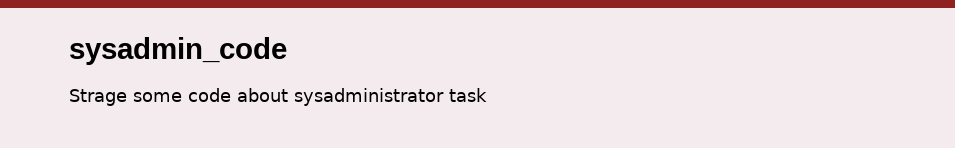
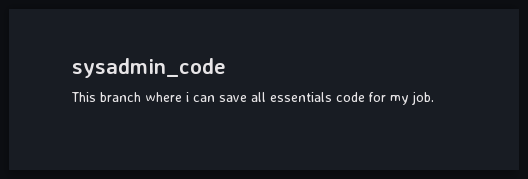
- Strage some code about sysadministrator task
+ This branch where i can save all essentials code for my job.

